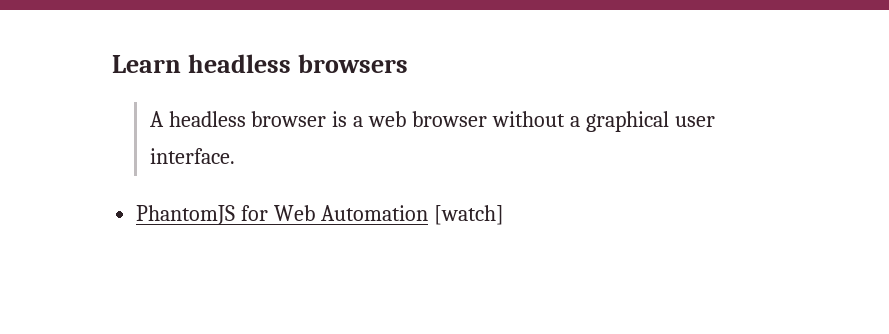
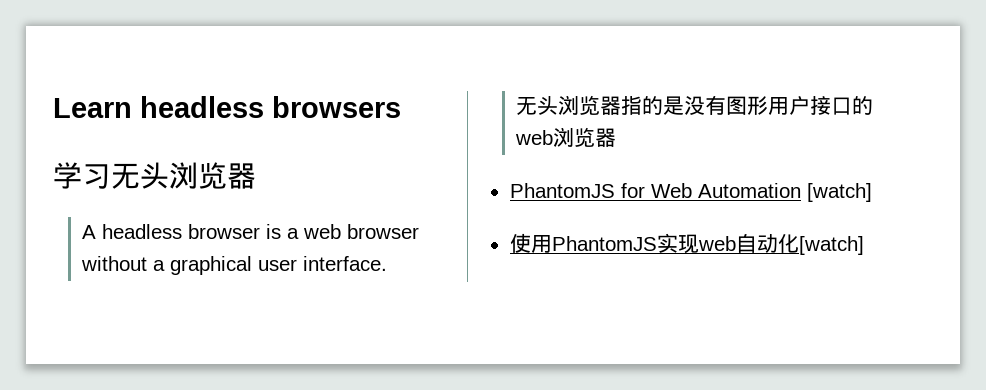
+ 学习无头浏览器
+ 无头浏览器指的是没有图形用户接口的web浏览器
+ 使用PhantomJS实现web自动化[watch]

